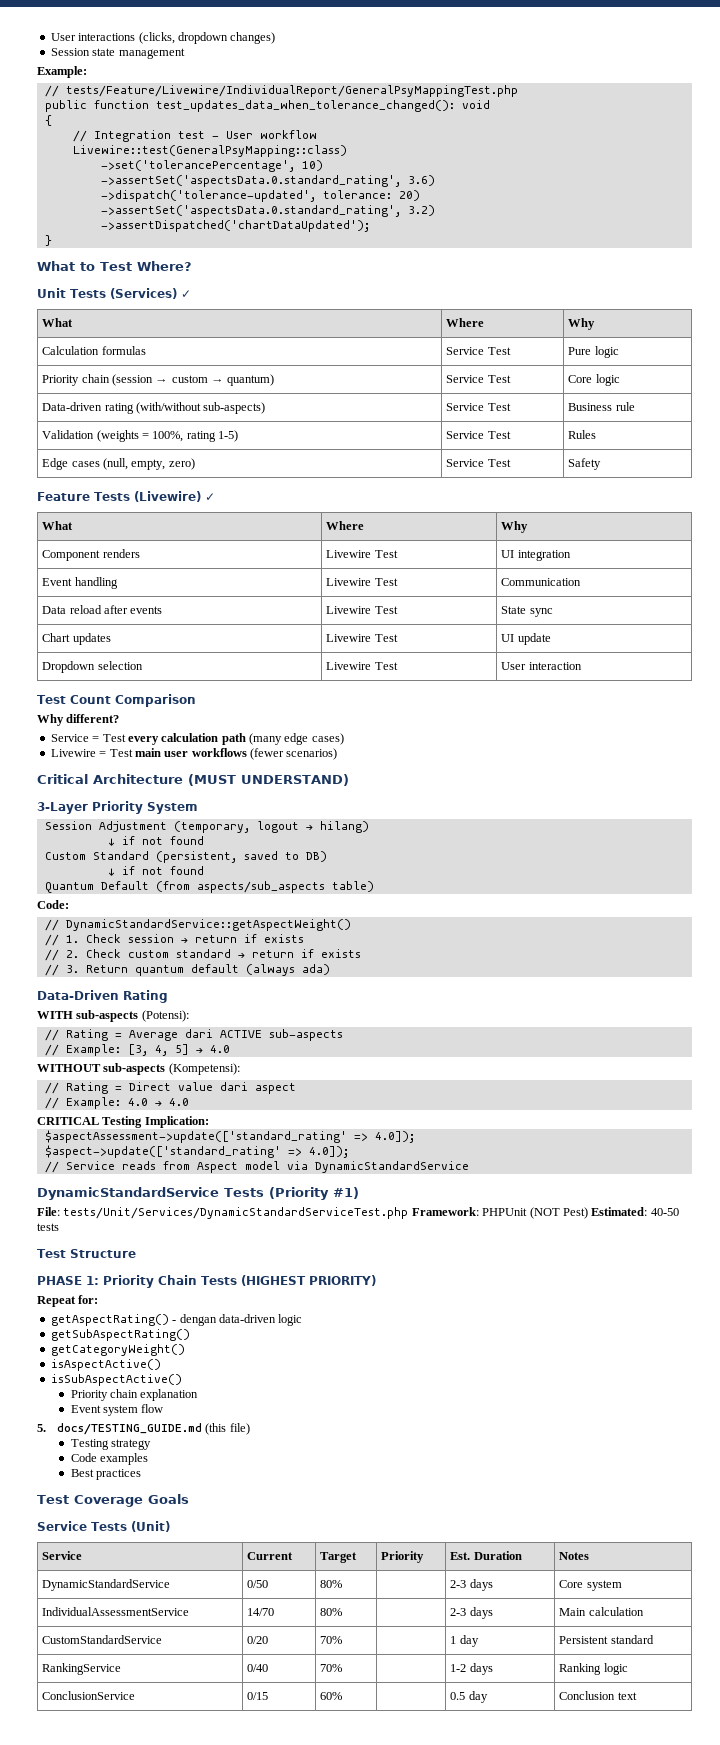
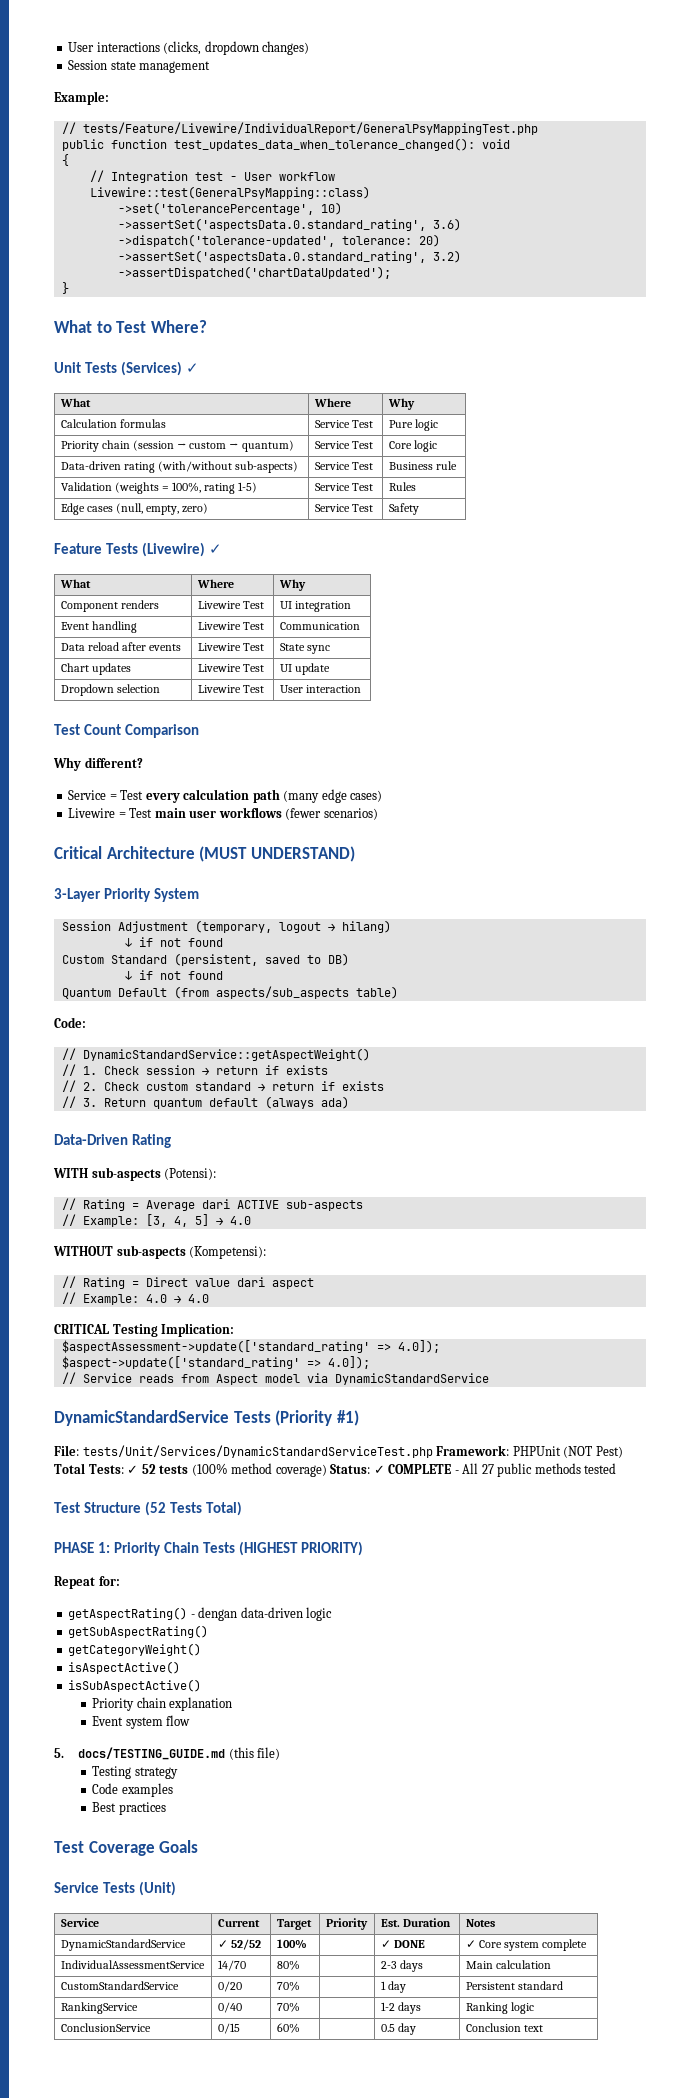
- File: tests/Unit/Services/DynamicStandardServiceTest.php Framework: PHPUnit (NOT Pest) Estimated: 40-50 tests
+ File: tests/Unit/Services/DynamicStandardServiceTest.php Framework: PHPUnit (NOT Pest) Total Tests: ✓ 52 tests (100% method coverage) Status: ✓ COMPLETE - All 27 public methods tested
- Test Structure
+ Test Structure (52 Tests Total)
- DynamicStandardService | 0/50 | 80% | | 2-3 days | Core system
+ DynamicStandardService | ✓ 52/52 | 100% | | ✓ DONE | ✓ Core system complete

